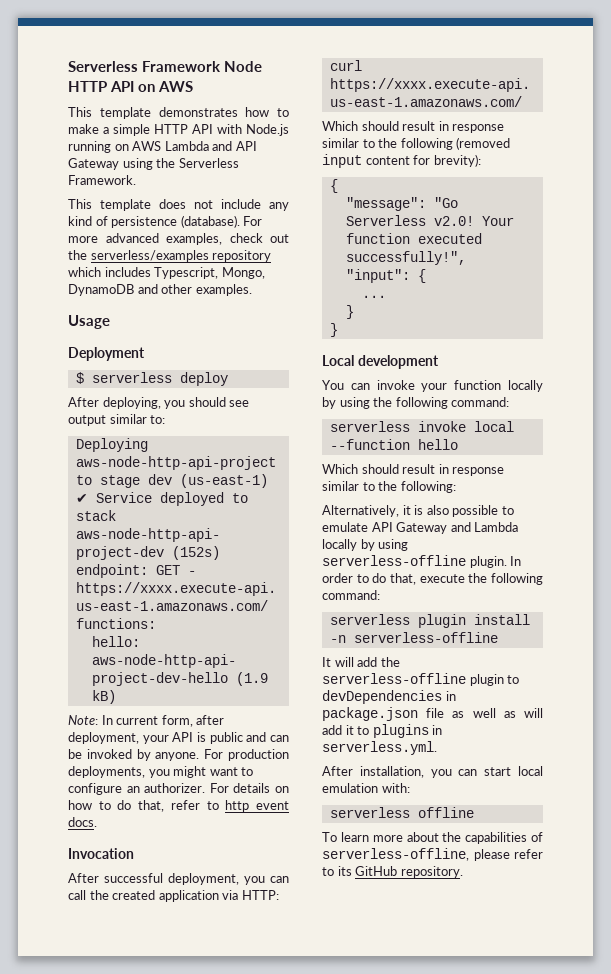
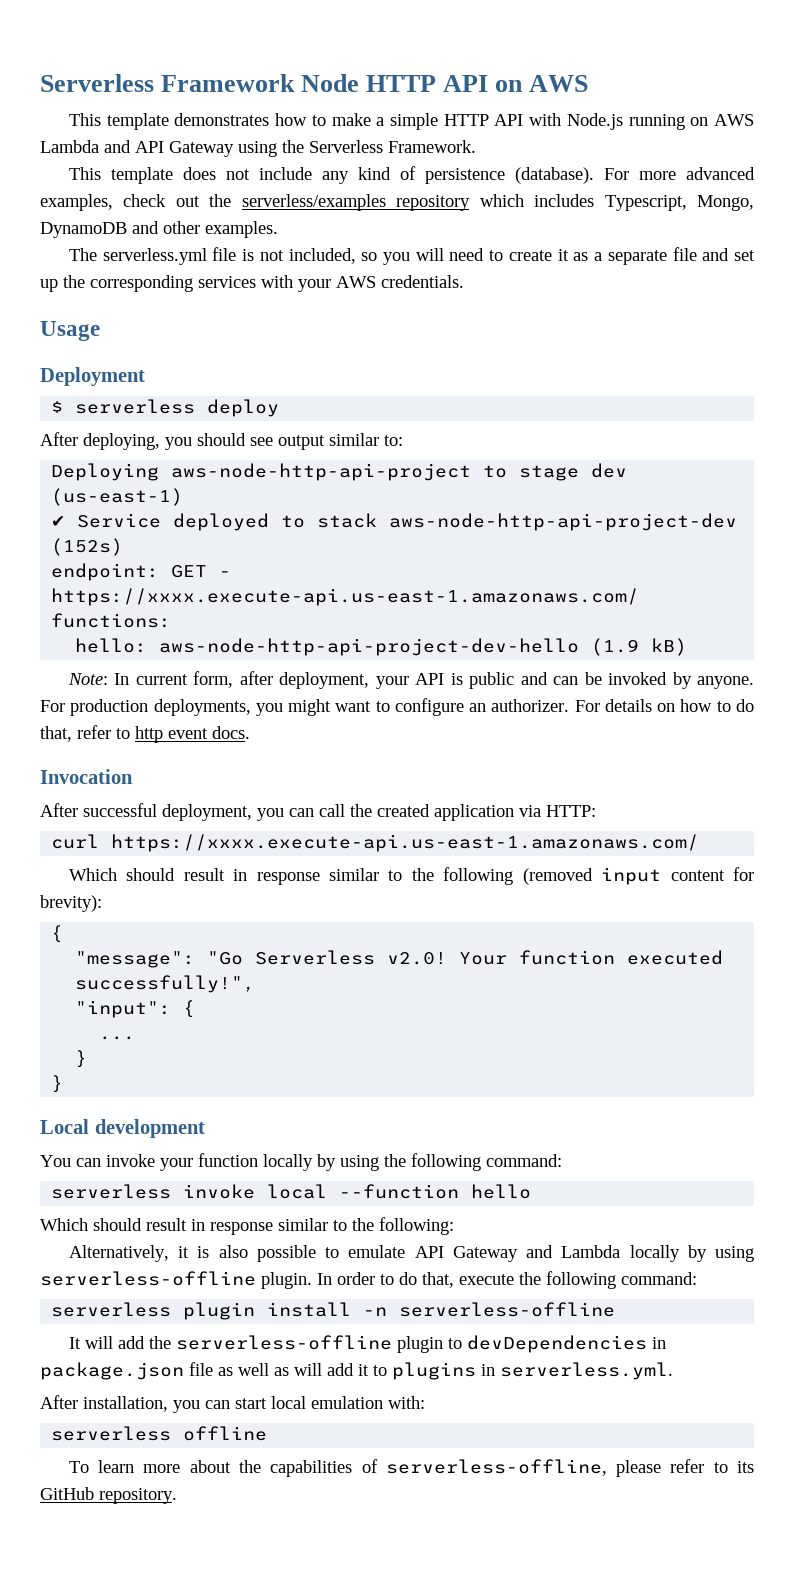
+ The serverless.yml file is not included, so you will need to create it as a separate file and set up the corresponding services with your AWS credentials.

